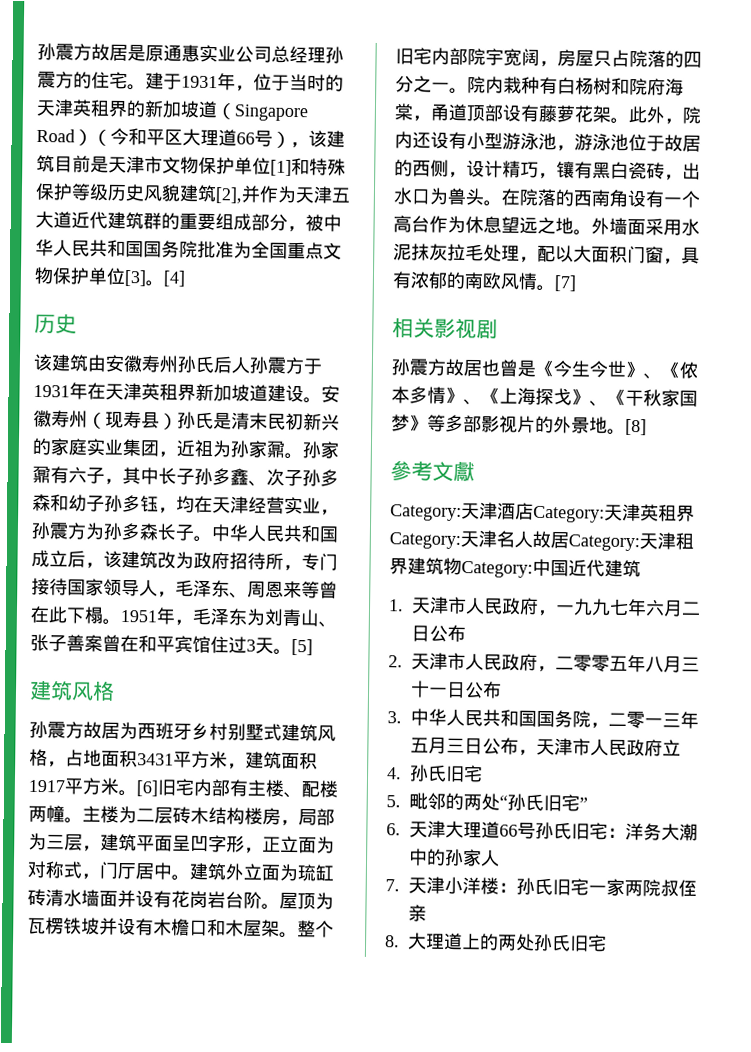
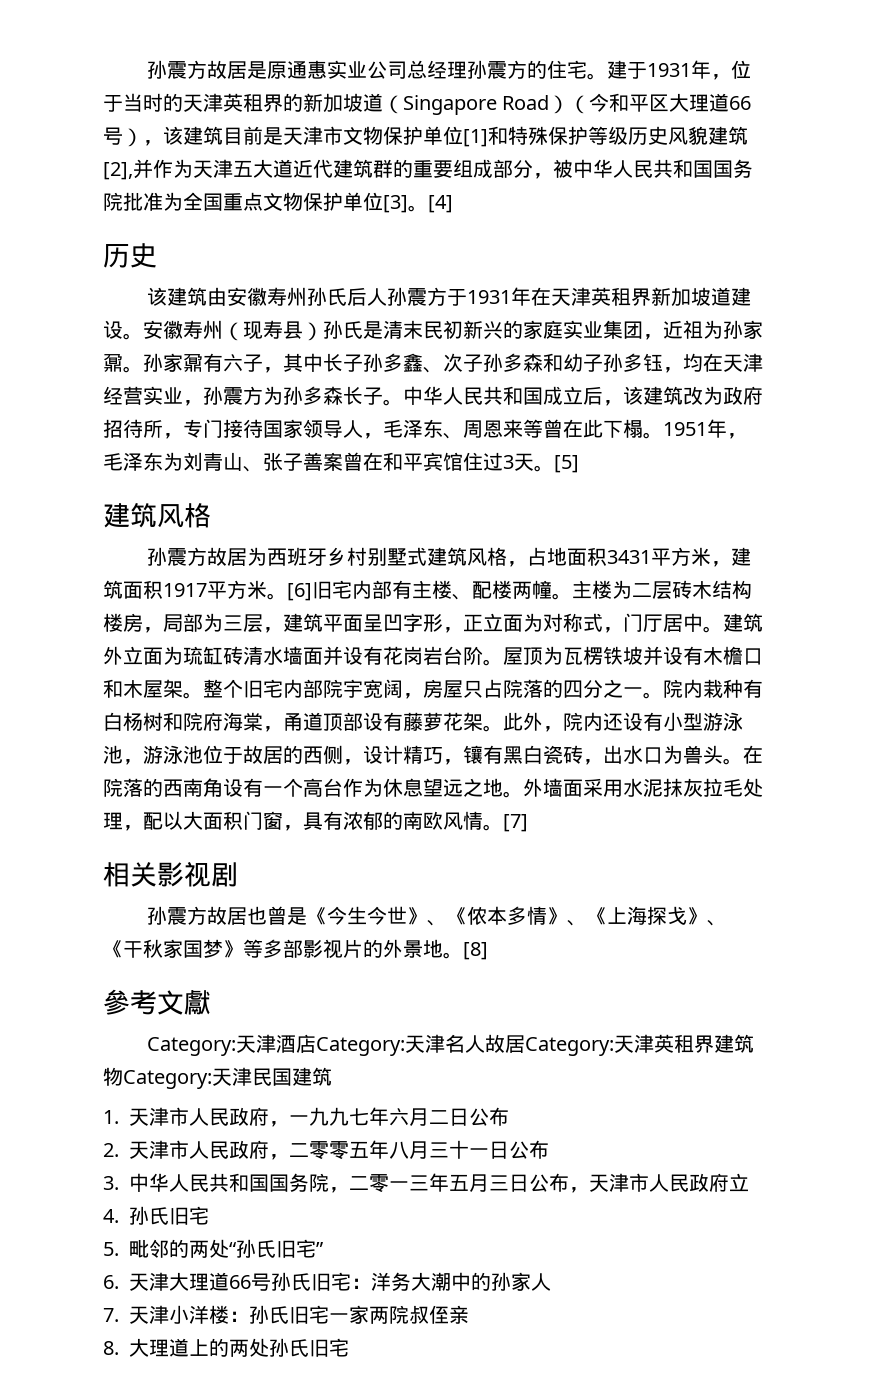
- Category:天津酒店Category:天津英租界Category:天津名人故居Category:天津租界建筑物Category:中国近代建筑
+ Category:天津酒店Category:天津名人故居Category:天津英租界建筑物Category:天津民国建筑

